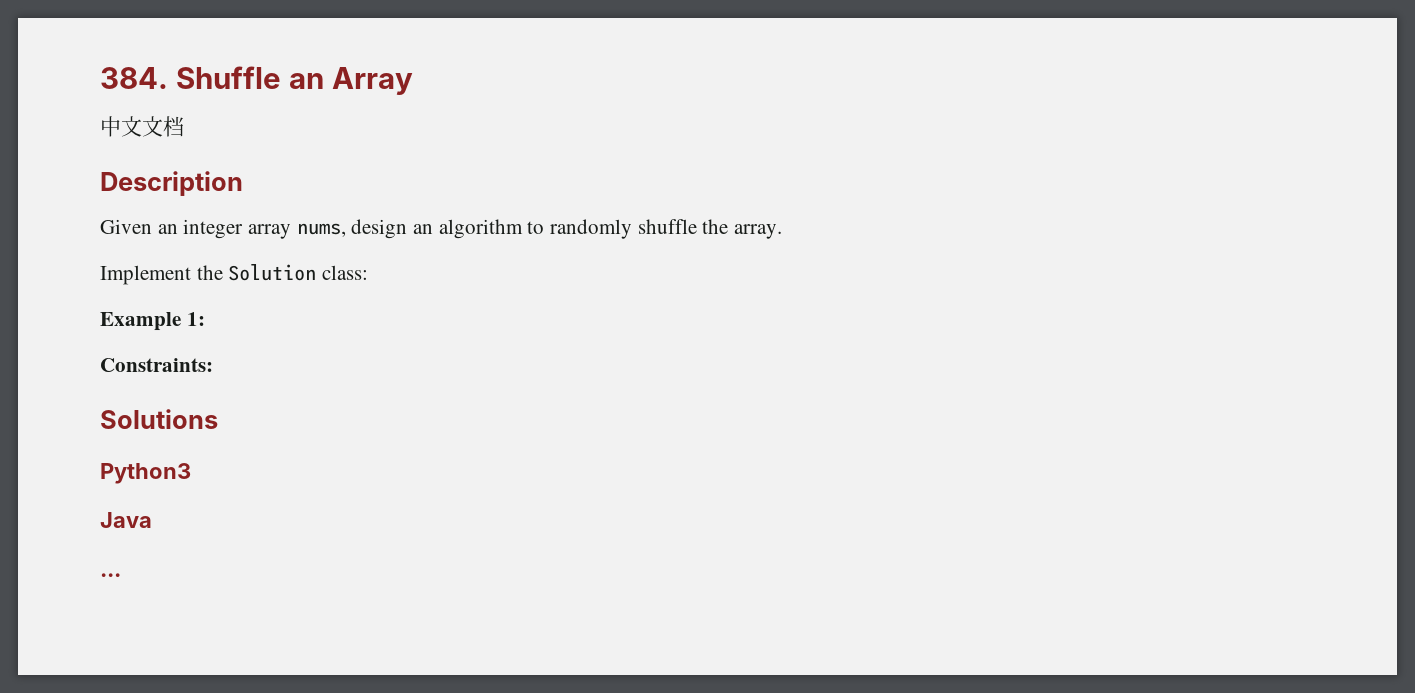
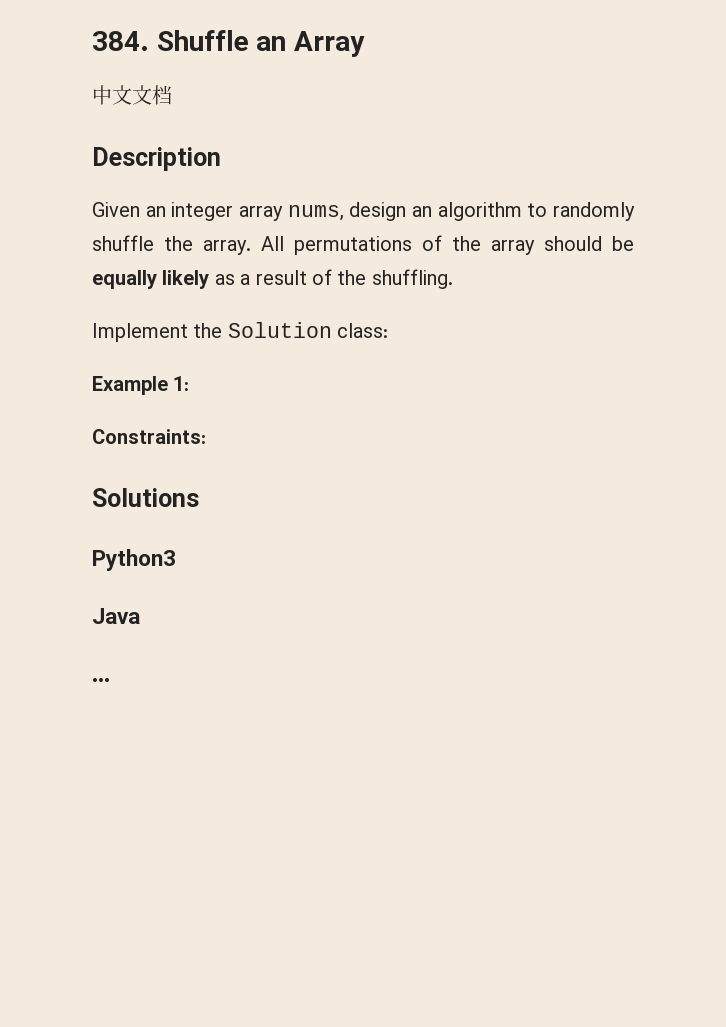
+ All permutations of the array should be equally likely as a result of the shuffling.

